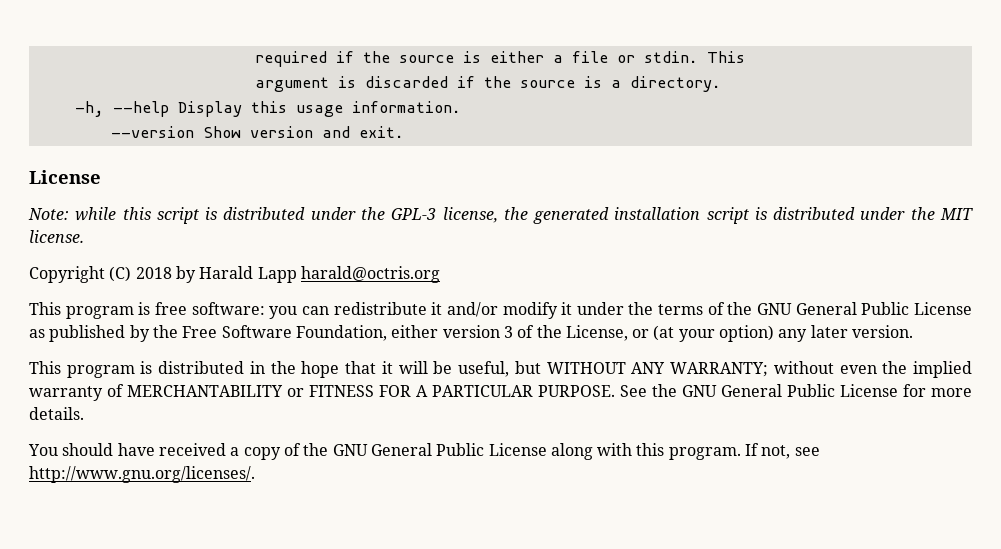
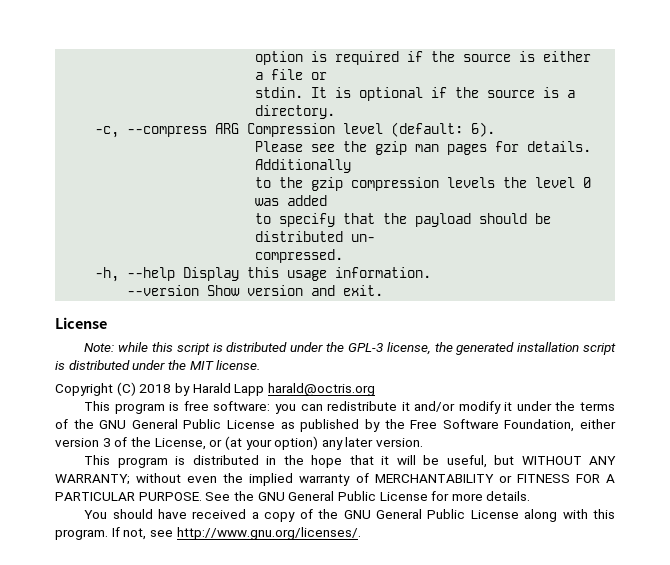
- required if the source is either a file or stdin. This
- argument is discarded if the source is a directory.
+ option is required if the source is either a file or
+ stdin. It is optional if the source is a directory.
+ -c, --compress ARG Compression level (default: 6).
+ Please see the gzip man pages for details. Additionally
+ to the gzip compression levels the level 0 was added
+ to specify that the payload should be distributed un-
+ compressed.

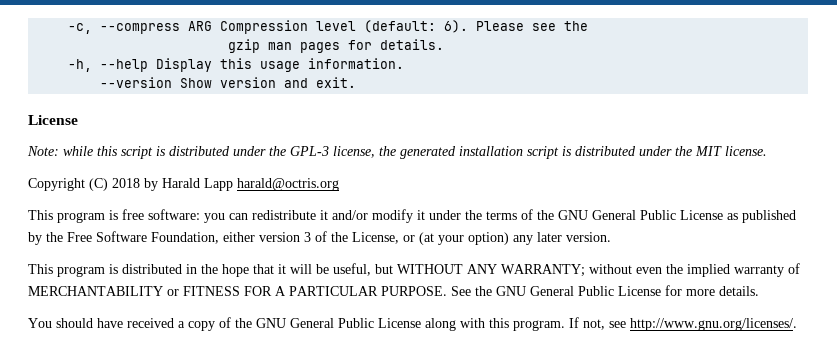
- option is required if the source is either a file or
- stdin. It is optional if the source is a directory.
- -c, --compress ARG Compression level (default: 6).
- Please see the gzip man pages for details. Additionally
- to the gzip compression levels the level 0 was added
- to specify that the payload should be distributed un-
- compressed.
+ -c, --compress ARG Compression level (default: 6). Please see the
+ gzip man pages for details.

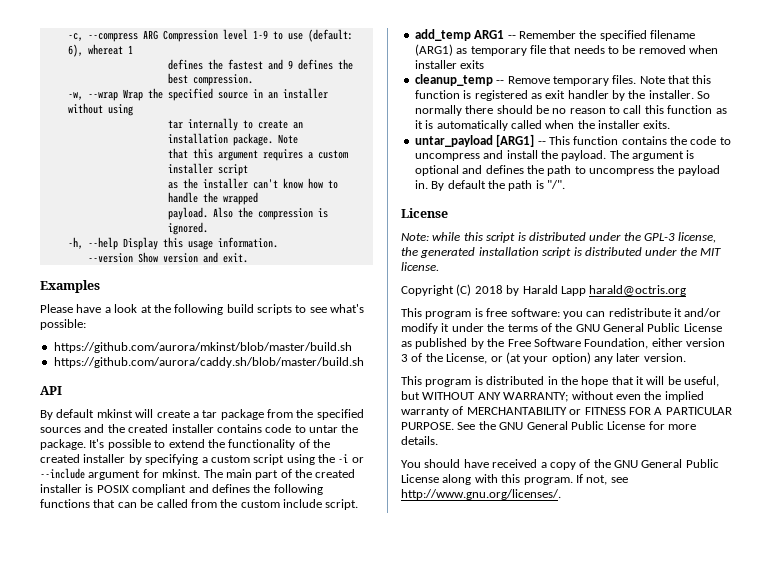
- -c, --compress ARG Compression level (default: 6). Please see the
- gzip man pages for details.
+ -c, --compress ARG Compression level 1-9 to use (default: 6), whereat 1
+ defines the fastest and 9 defines the best compression.
+ -w, --wrap Wrap the specified source in an installer without using
+ tar internally to create an installation package. Note
+ that this argument requires a custom installer script
+ as the installer can't know how to handle the wrapped
+ payload. Also the compression is ignored.
+ Examples
+ Please have a look at the following build scripts to see what's possible:
+ https://github.com/aurora/mkinst/blob/master/build.sh
+ https://github.com/aurora/caddy.sh/blob/master/build.sh
+ API
+ By default mkinst will create a tar package from the specified sources and the created installer contains code to untar the package. It's possible to extend the functionality of the created installer by specifying a custom script using the -i or --include argument for mkinst. The main part of the created installer is POSIX compliant and defines the following functions that can be called from the custom include script.
+ add_temp ARG1 -- Remember the specified filename (ARG1) as temporary file that needs to be removed when installer exits
+ cleanup_temp -- Remove temporary files. Note that this function is registered as exit handler by the installer. So normally there should be no reason to call this function as it is automatically called when the installer exits.
+ untar_payload [ARG1] -- This function contains the code to uncompress and install the payload. The argument is optional and defines the path to uncompress the payload in. By default the path is "/".

